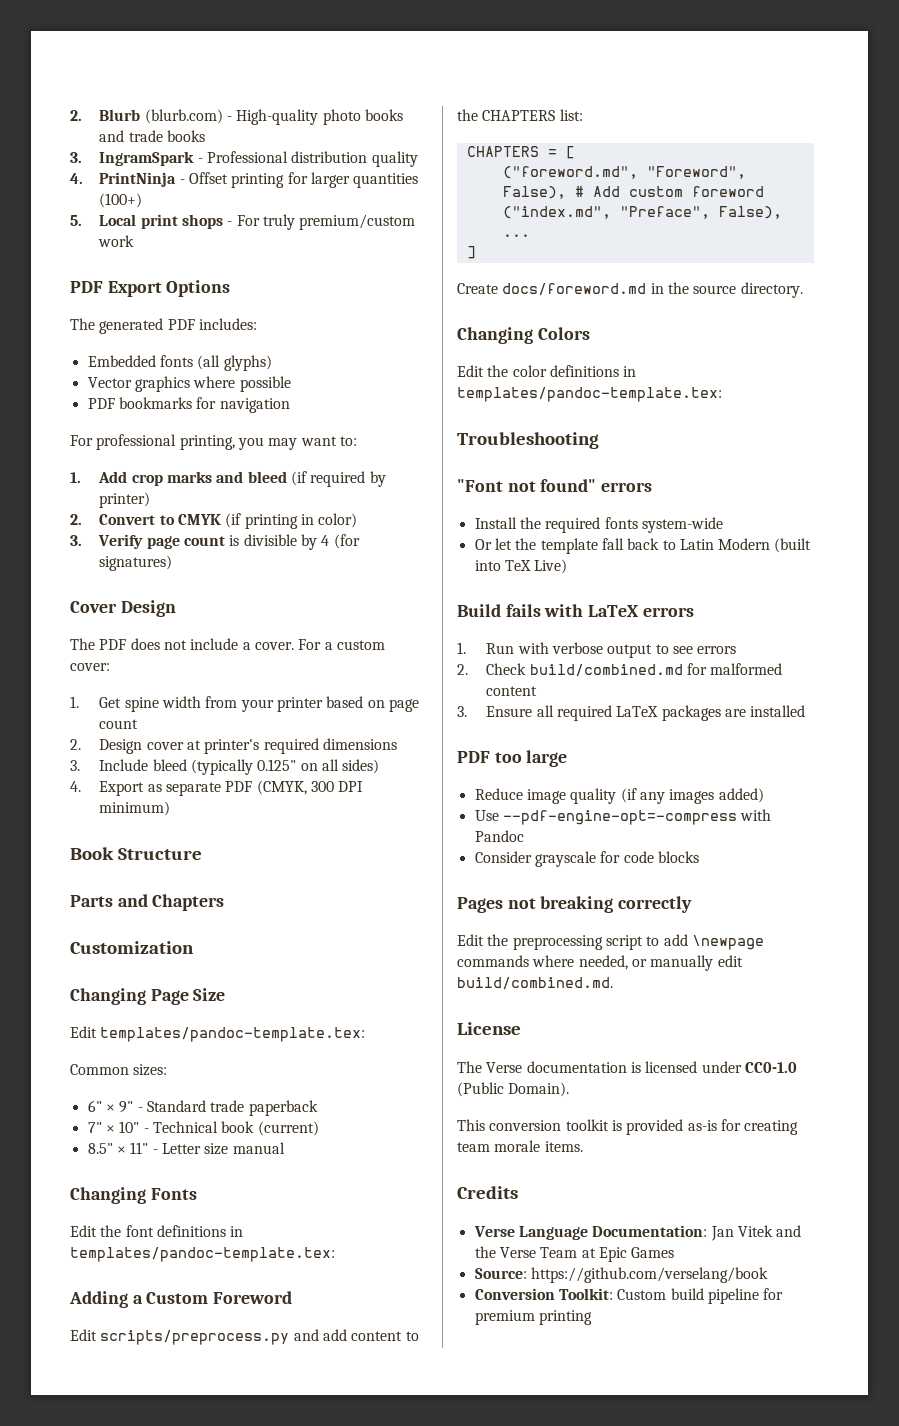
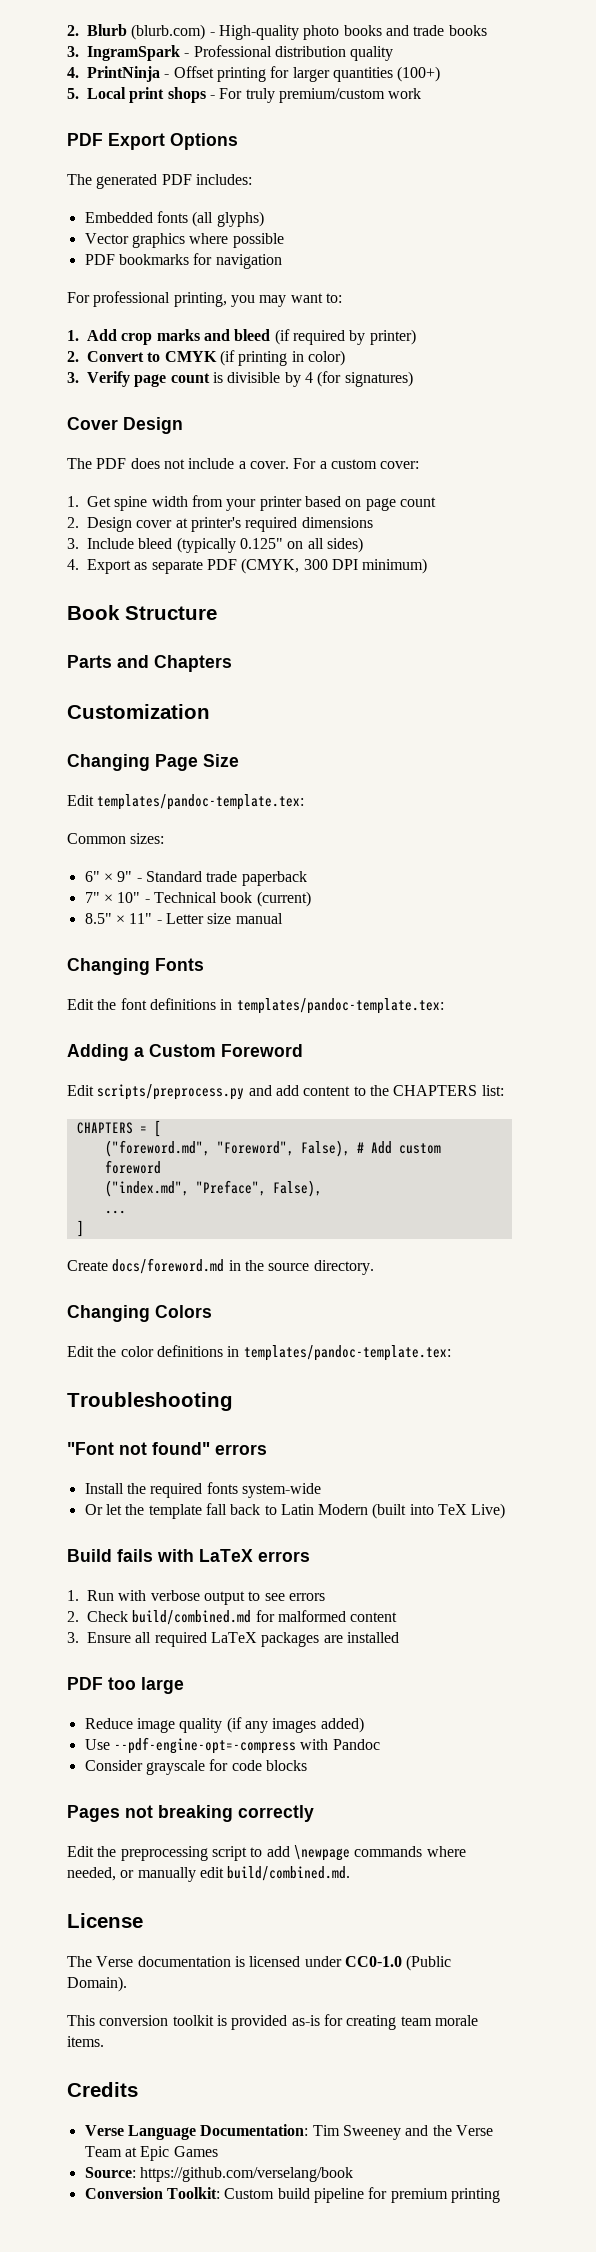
- Verse Language Documentation: Jan Vitek and the Verse Team at Epic Games
+ Verse Language Documentation: Tim Sweeney and the Verse Team at Epic Games

